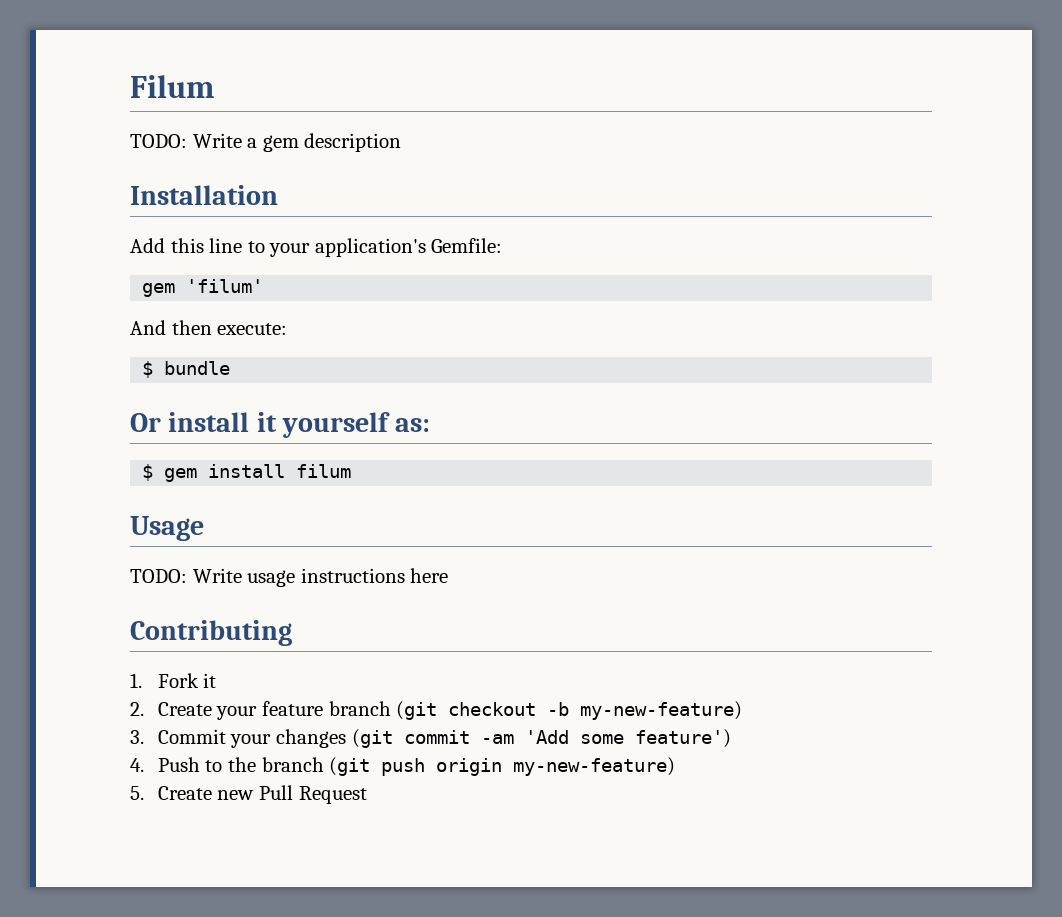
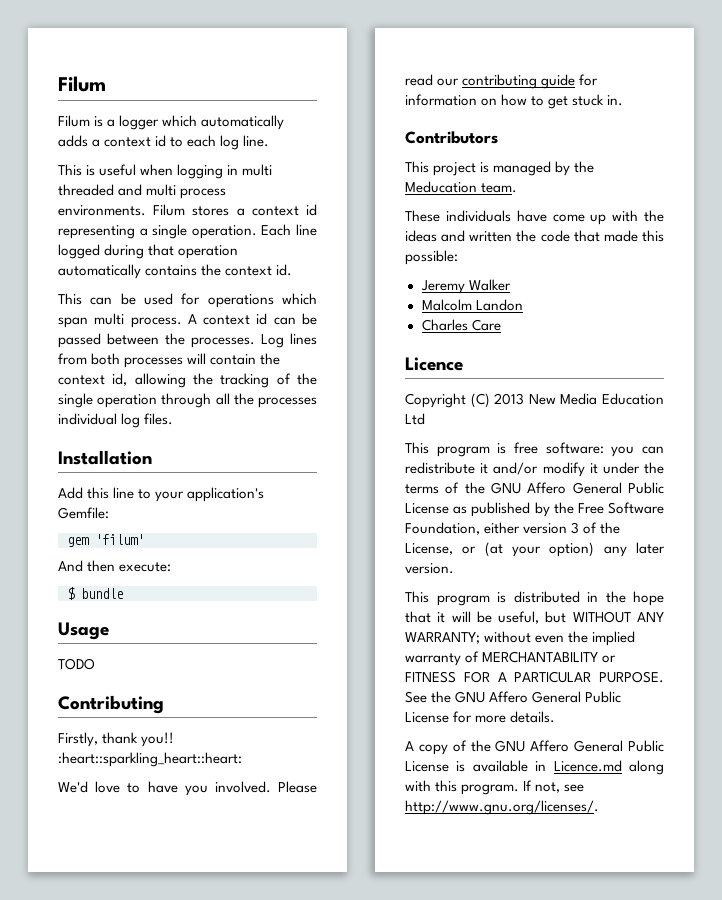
- TODO: Write a gem description
+ Filum is a logger which automatically adds a context id to each log line.
+ This is useful when logging in multi threaded and multi process environments. Filum stores a context id representing a single operation. Each line logged during that operation automatically contains the context id.
+ This can be used for operations which span multi process. A context id can be passed between the processes. Log lines from both processes will contain the context id, allowing the tracking of the single operation through all the processes individual log files.
- Or install it yourself as:
- $ gem install filum
  Usage
- TODO: Write usage instructions here
+ TODO
  Contributing
- 1. Fork it
- 2. Create your feature branch (git checkout -b my-new-feature)
- 3. Commit your changes (git commit -am 'Add some feature')
- 4. Push to the branch (git push origin my-new-feature)
- 5. Create new Pull Request
+ Firstly, thank you!! :heart::sparkling_heart::heart:
+ We'd love to have you involved. Please read our contributing guide for information on how to get stuck in.
+ Contributors
+ This project is managed by the Meducation team.
+ These individuals have come up with the ideas and written the code that made this possible:
+ Jeremy Walker
+ Malcolm Landon
+ Charles Care
+ Licence
+ Copyright (C) 2013 New Media Education Ltd
+ This program is free software: you can redistribute it and/or modify it under the terms of the GNU Affero General Public License as published by the Free Software Foundation, either version 3 of the License, or (at your option) any later version.
+ This program is distributed in the hope that it will be useful, but WITHOUT ANY WARRANTY; without even the implied warranty of MERCHANTABILITY or FITNESS FOR A PARTICULAR PURPOSE. See the GNU Affero General Public License for more details.
+ A copy of the GNU Affero General Public License is available in Licence.md along with this program. If not, see http://www.gnu.org/licenses/.

